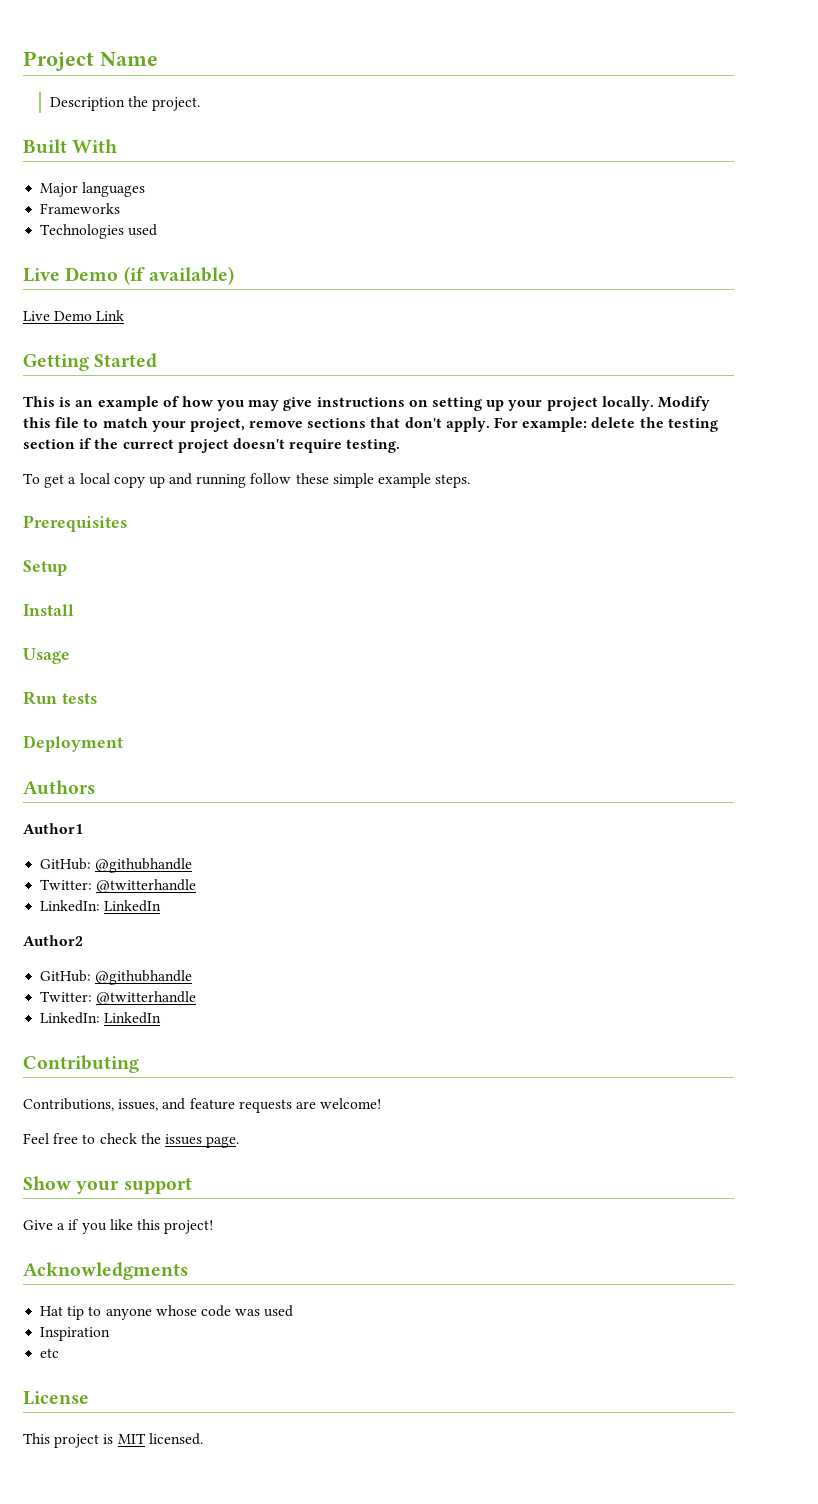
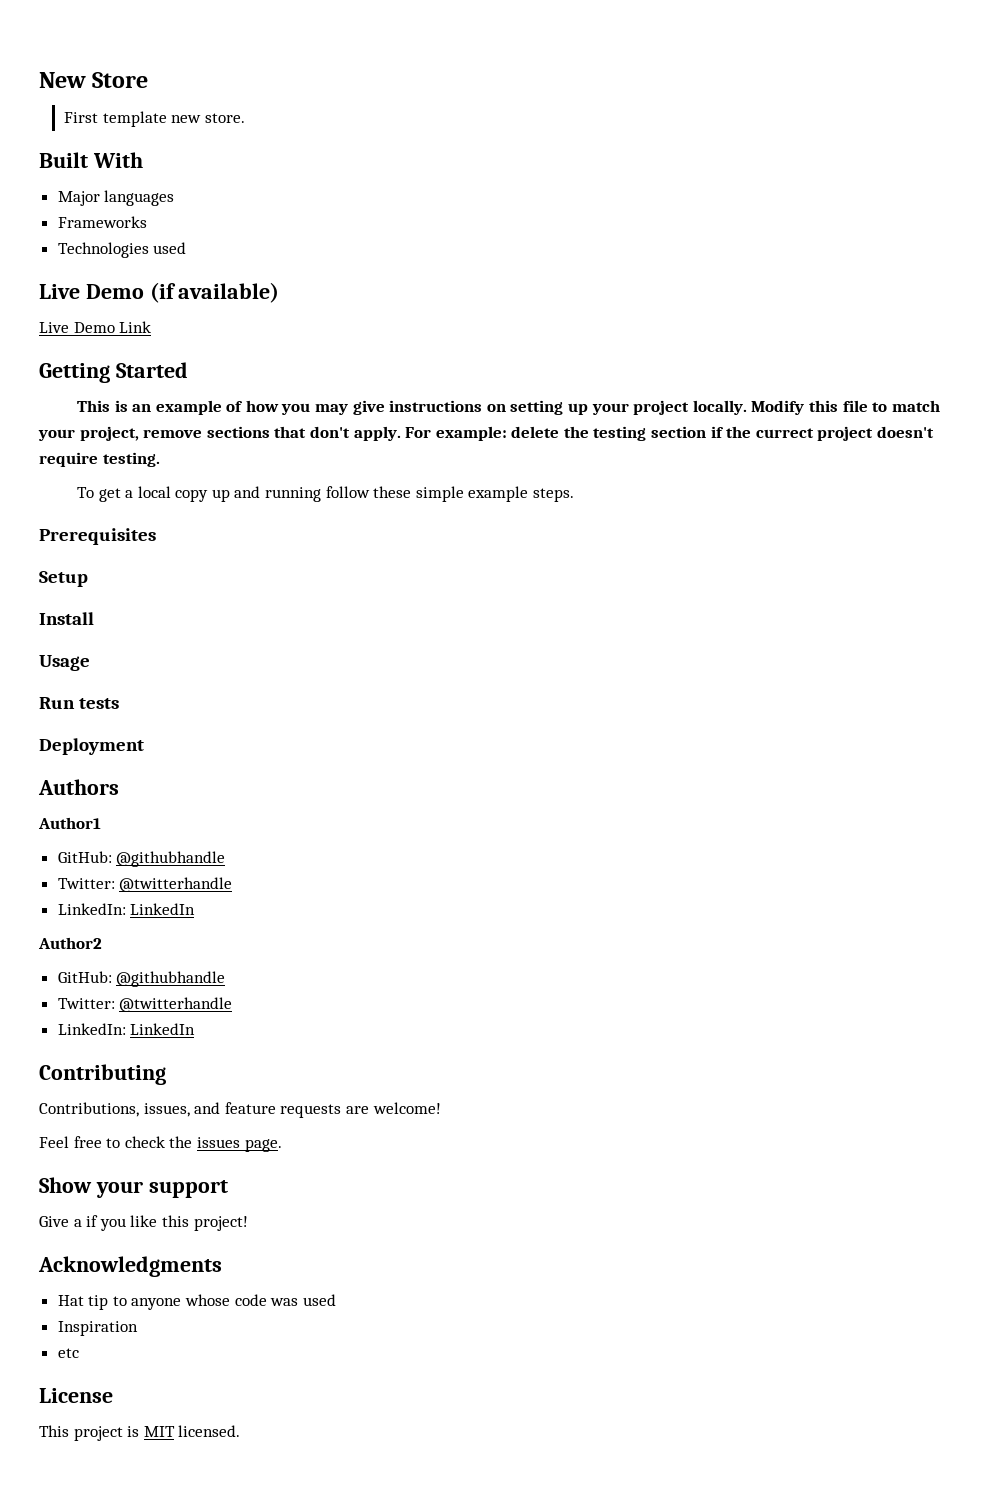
- Project Name
- Description the project.
+ New Store
+ First template new store.

